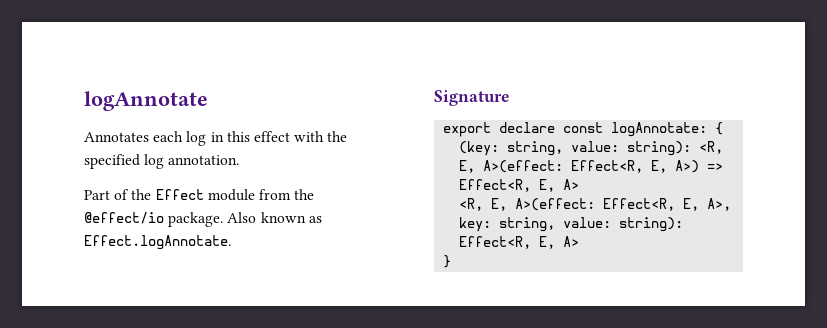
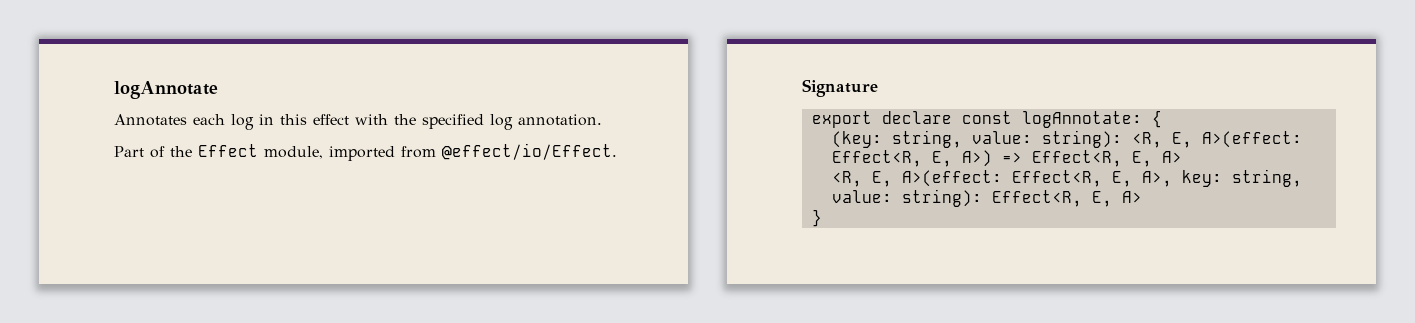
- Part of the Effect module from the @effect/io package. Also known as Effect.logAnnotate.
+ Part of the Effect module, imported from @effect/io/Effect.

